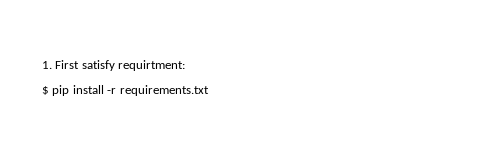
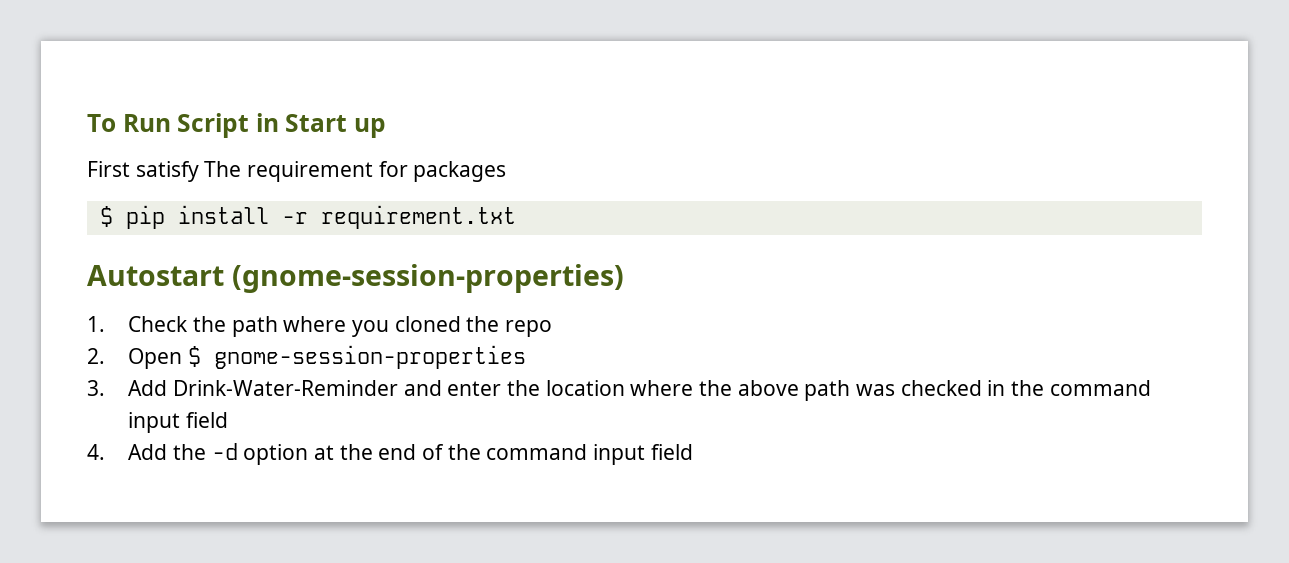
- 1. First satisfy requirtment:
- $ pip install -r requirements.txt
+ To Run Script in Start up
+ First satisfy The requirement for packages
+ $ pip install -r requirement.txt
+ Autostart (gnome-session-properties)
+ 1. Check the path where you cloned the repo
+ 2. Open $ gnome-session-properties
+ 3. Add Drink-Water-Reminder and enter the location where the above path was checked in the command input field
+ 4. Add the -d option at the end of the command input field

